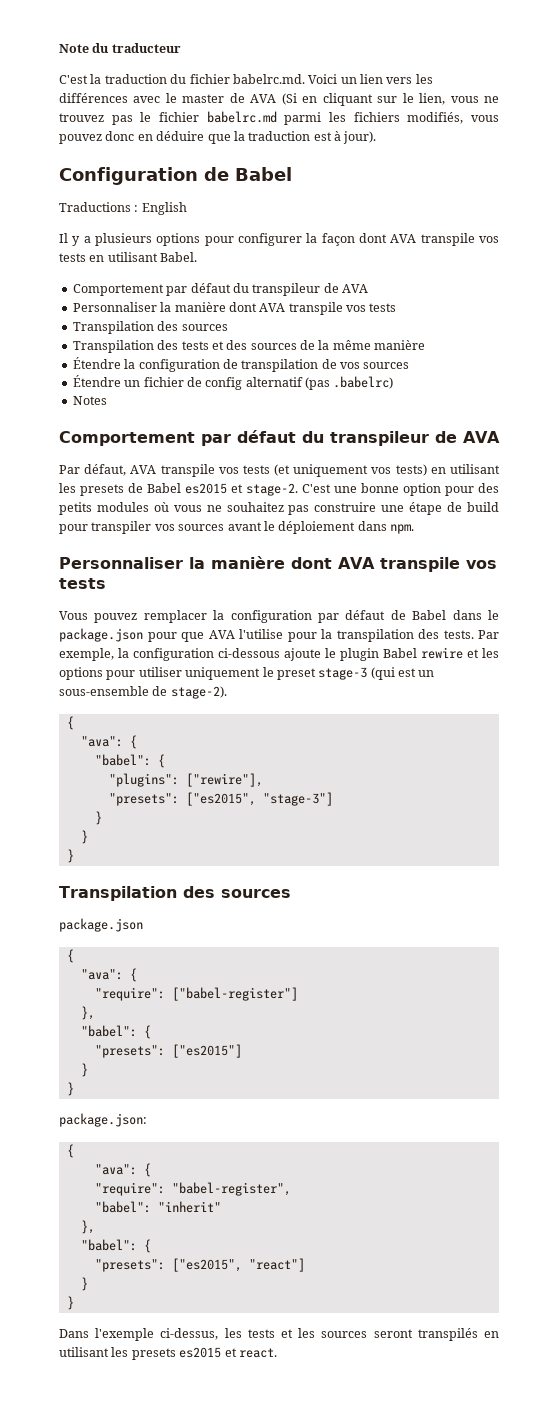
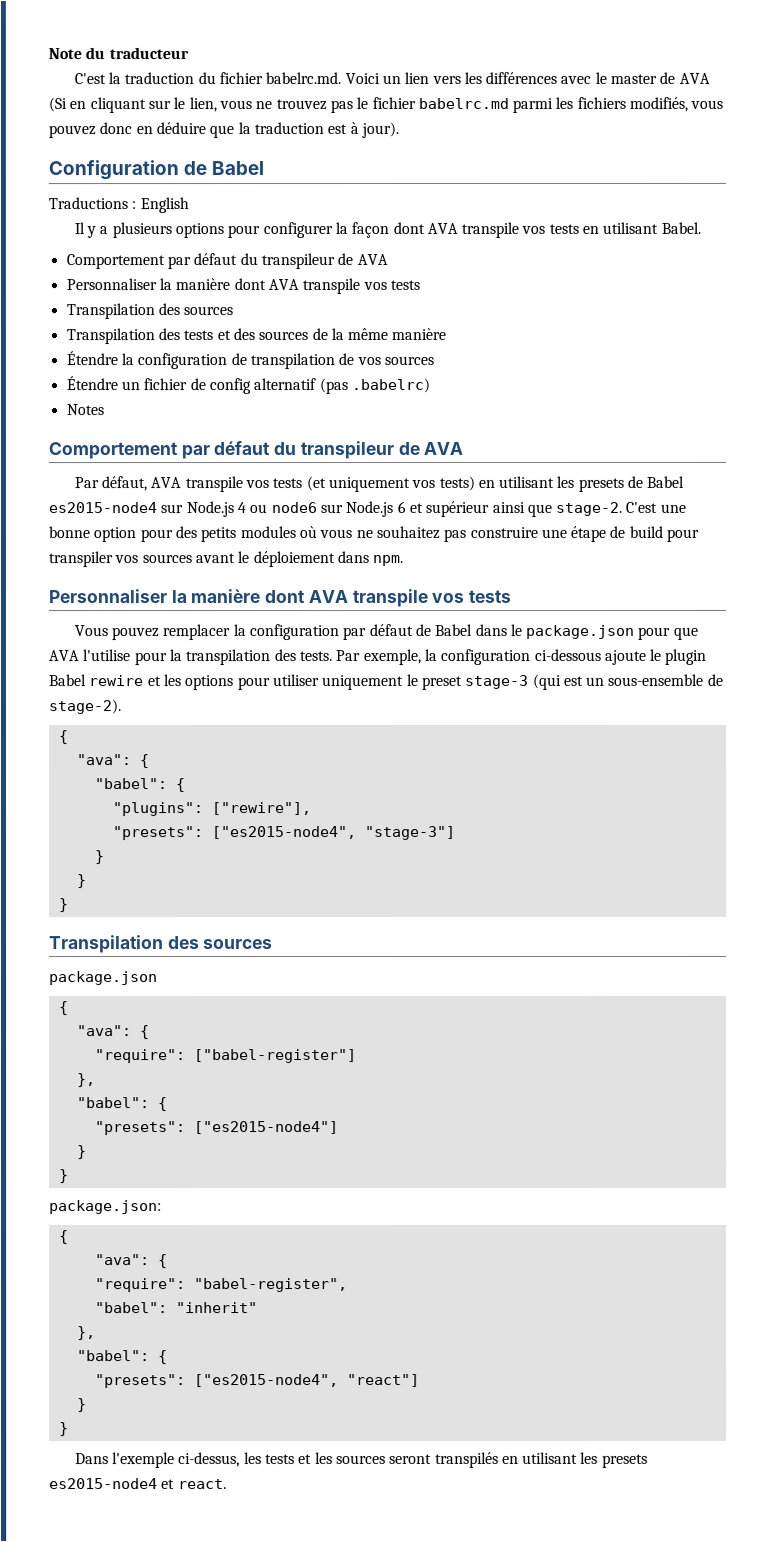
- Par défaut, AVA transpile vos tests (et uniquement vos tests) en utilisant les presets de Babel es2015 et stage-2.
+ Par défaut, AVA transpile vos tests (et uniquement vos tests) en utilisant les presets de Babel es2015-node4 sur Node.js 4 ou node6 sur Node.js 6 et supérieur ainsi que stage-2.
- "presets": ["es2015", "stage-3"]
+ "presets": ["es2015-node4", "stage-3"]
- "presets": ["es2015"]
+ "presets": ["es2015-node4"]
- "presets": ["es2015", "react"]
+ "presets": ["es2015-node4", "react"]
- Dans l'exemple ci-dessus, les tests et les sources seront transpilés en utilisant les presets es2015 et react.
+ Dans l'exemple ci-dessus, les tests et les sources seront transpilés en utilisant les presets es2015-node4 et react.

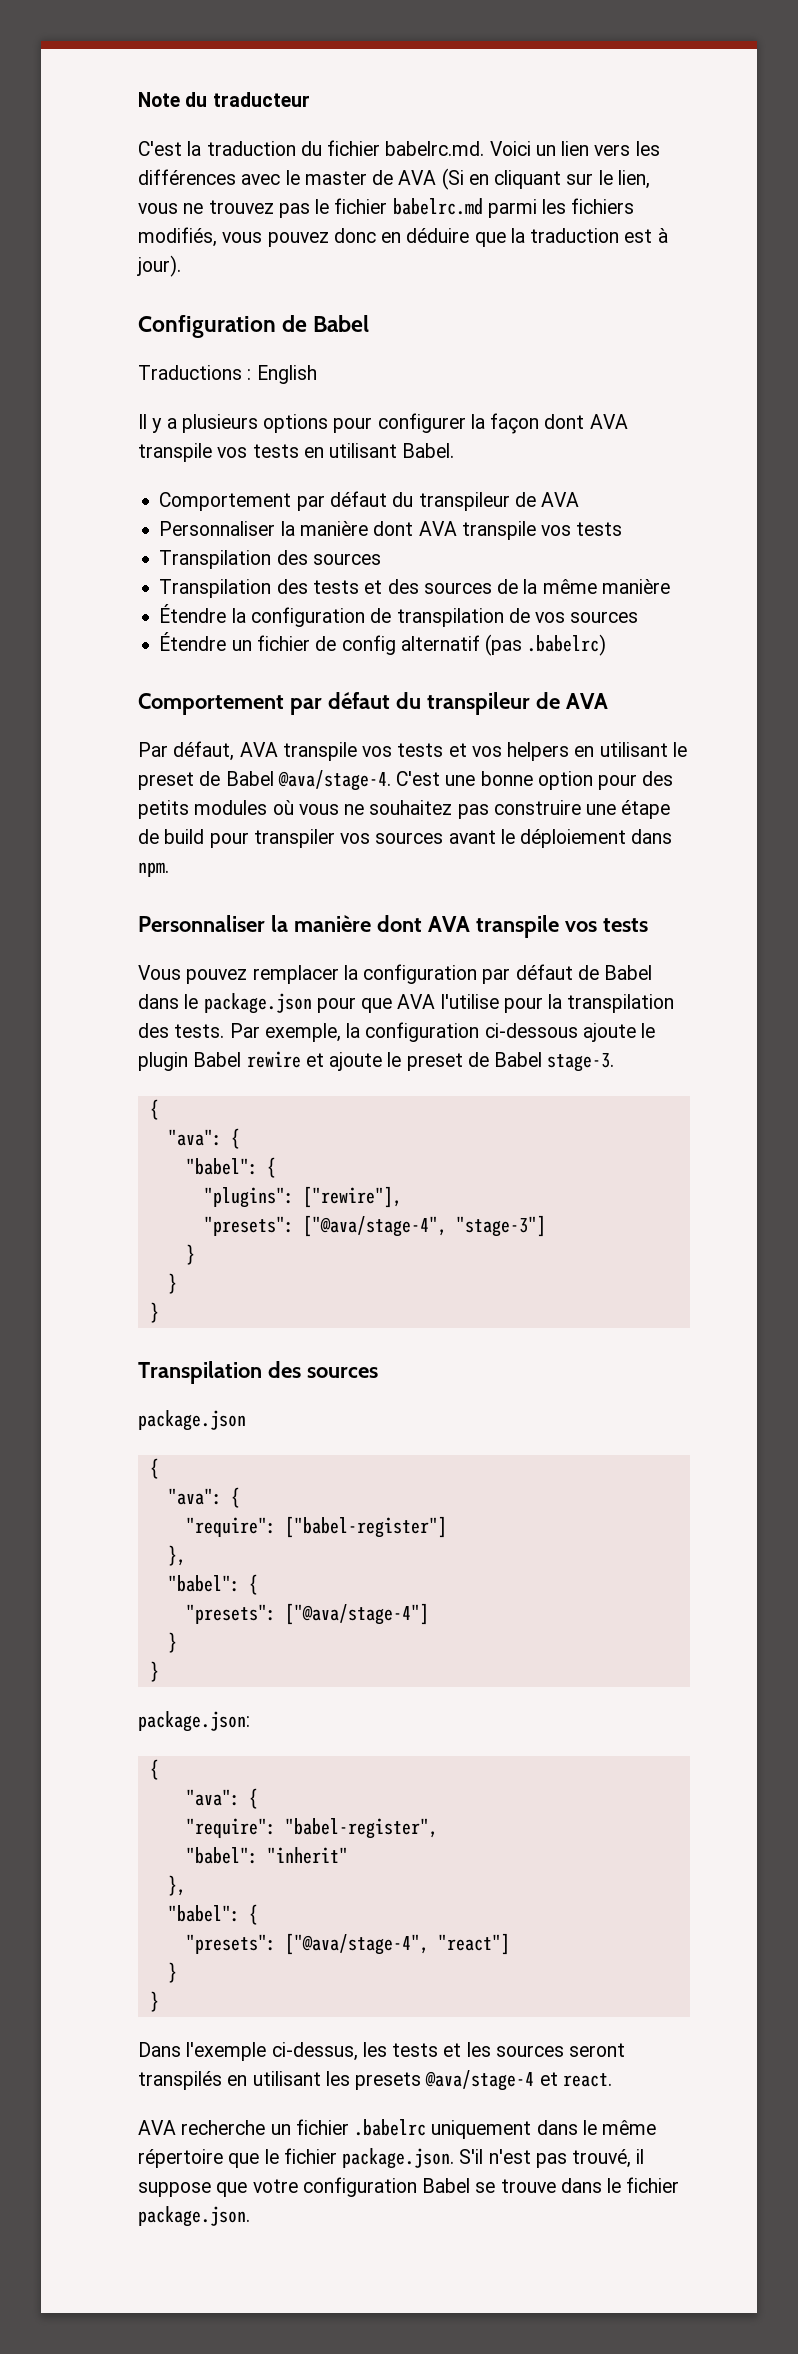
- Notes
- Par défaut, AVA transpile vos tests (et uniquement vos tests) en utilisant les presets de Babel es2015-node4 sur Node.js 4 ou node6 sur Node.js 6 et supérieur ainsi que stage-2.
+ Par défaut, AVA transpile vos tests et vos helpers en utilisant le preset de Babel @ava/stage-4.
- Par exemple, la configuration ci-dessous ajoute le plugin Babel rewire et les options pour utiliser uniquement le preset stage-3 (qui est un sous-ensemble de stage-2).
+ Par exemple, la configuration ci-dessous ajoute le plugin Babel rewire et ajoute le preset de Babel stage-3.
- "presets": ["es2015-node4", "stage-3"]
+ "presets": ["@ava/stage-4", "stage-3"]
- "presets": ["es2015-node4"]
+ "presets": ["@ava/stage-4"]
- "presets": ["es2015-node4", "react"]
+ "presets": ["@ava/stage-4", "react"]
- Dans l'exemple ci-dessus, les tests et les sources seront transpilés en utilisant les presets es2015-node4 et react.
+ Dans l'exemple ci-dessus, les tests et les sources seront transpilés en utilisant les presets @ava/stage-4 et react.
+ AVA recherche un fichier .babelrc uniquement dans le même répertoire que le fichier package.json. S'il n'est pas trouvé, il suppose que votre configuration Babel se trouve dans le fichier package.json.

